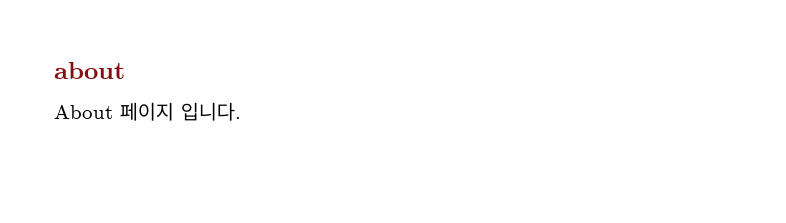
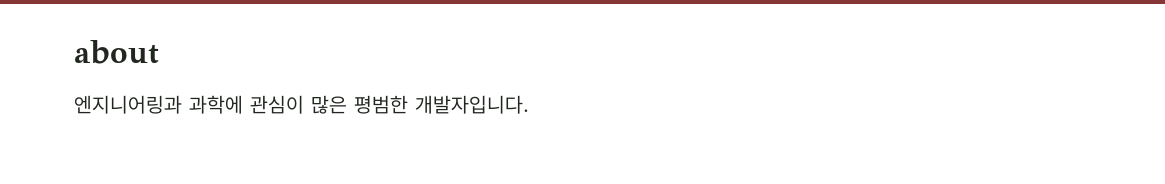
- About 페이지 입니다.
+ 엔지니어링과 과학에 관심이 많은 평범한 개발자입니다.

